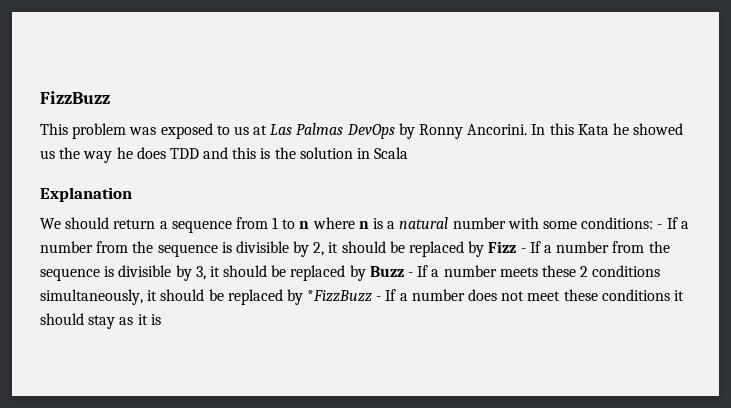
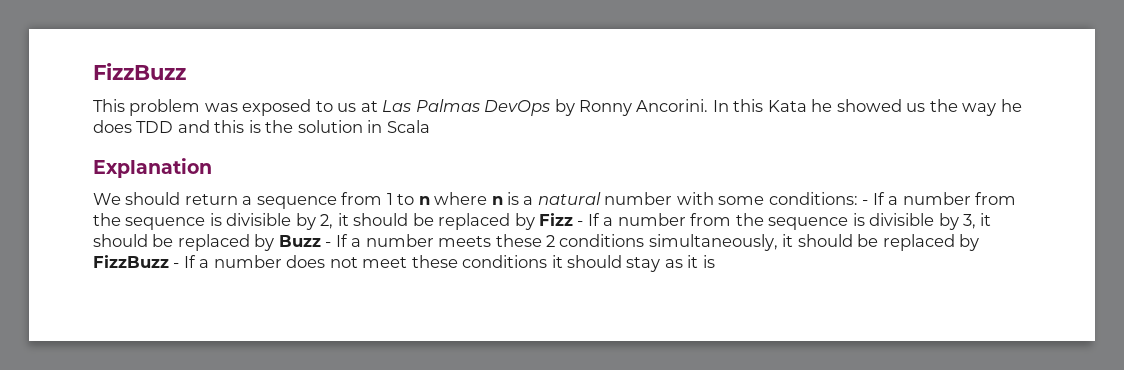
- - If a number from the sequence is divisible by 2, it should be replaced by Fizz - If a number from the sequence is divisible by 3, it should be replaced by Buzz - If a number meets these 2 conditions simultaneously, it should be replaced by *FizzBuzz - If a number does not meet these conditions it should stay as it is
+ - If a number from the sequence is divisible by 2, it should be replaced by Fizz - If a number from the sequence is divisible by 3, it should be replaced by Buzz - If a number meets these 2 conditions simultaneously, it should be replaced by FizzBuzz - If a number does not meet these conditions it should stay as it is

